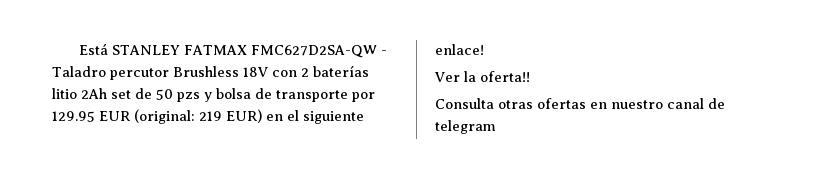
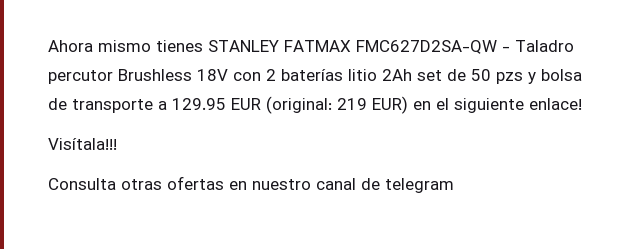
- Está STANLEY FATMAX FMC627D2SA-QW - Taladro percutor Brushless 18V con 2 baterías litio 2Ah set de 50 pzs y bolsa de transporte por 129.95 EUR (original: 219 EUR) en el siguiente enlace!
+ Ahora mismo tienes STANLEY FATMAX FMC627D2SA-QW - Taladro percutor Brushless 18V con 2 baterías litio 2Ah set de 50 pzs y bolsa de transporte a 129.95 EUR (original: 219 EUR) en el siguiente enlace!
- Ver la oferta!!
+ Visítala!!!

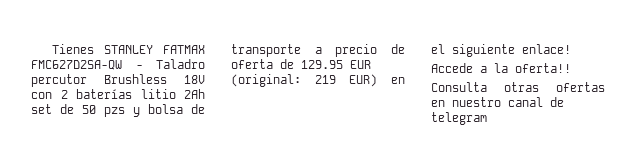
- Ahora mismo tienes STANLEY FATMAX FMC627D2SA-QW - Taladro percutor Brushless 18V con 2 baterías litio 2Ah set de 50 pzs y bolsa de transporte a 129.95 EUR (original: 219 EUR) en el siguiente enlace!
+ Tienes STANLEY FATMAX FMC627D2SA-QW - Taladro percutor Brushless 18V con 2 baterías litio 2Ah set de 50 pzs y bolsa de transporte a precio de oferta de 129.95 EUR (original: 219 EUR) en el siguiente enlace!
- Visítala!!!
+ Accede a la oferta!!

